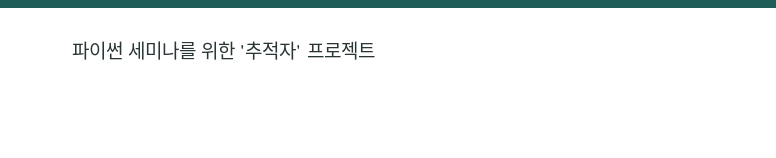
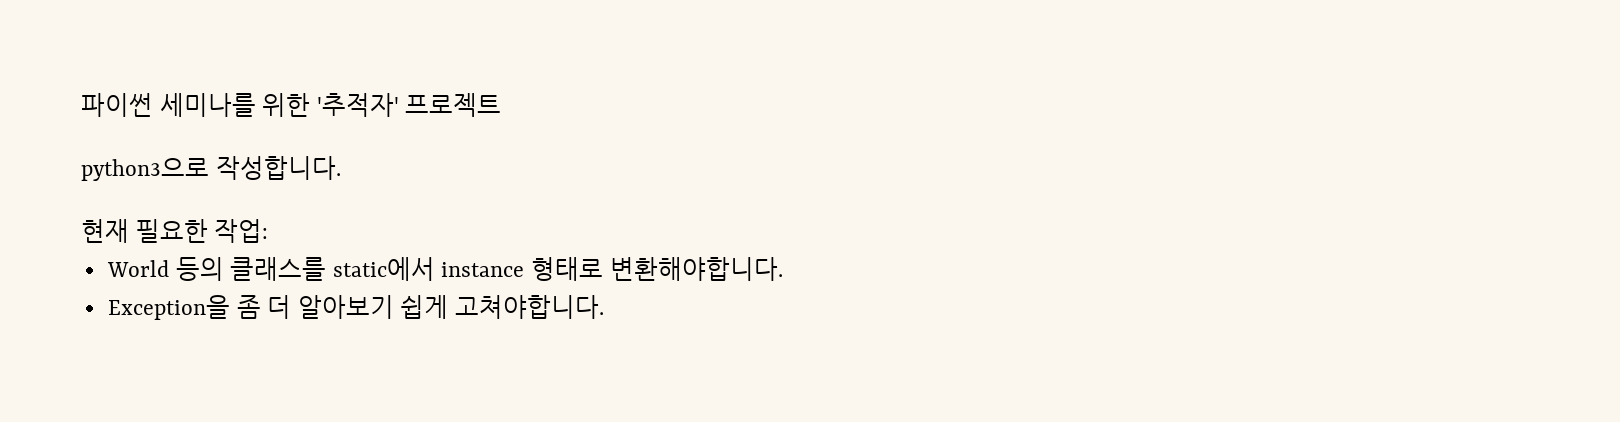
+ python3으로 작성합니다.
+ 현재 필요한 작업:
+ World 등의 클래스를 static에서 instance 형태로 변환해야합니다.
+ Exception을 좀 더 알아보기 쉽게 고쳐야합니다.

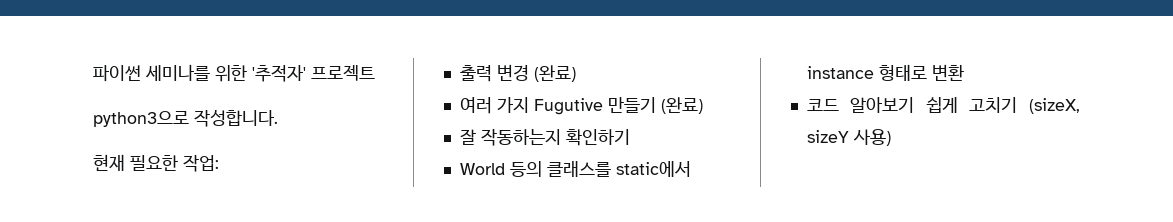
+ 출력 변경 (완료)
+ 여러 가지 Fugutive 만들기 (완료)
+ 잘 작동하는지 확인하기
- World 등의 클래스를 static에서 instance 형태로 변환해야합니다.
- Exception을 좀 더 알아보기 쉽게 고쳐야합니다.
+ World 등의 클래스를 static에서 instance 형태로 변환
+ 코드 알아보기 쉽게 고치기 (sizeX, sizeY 사용)

